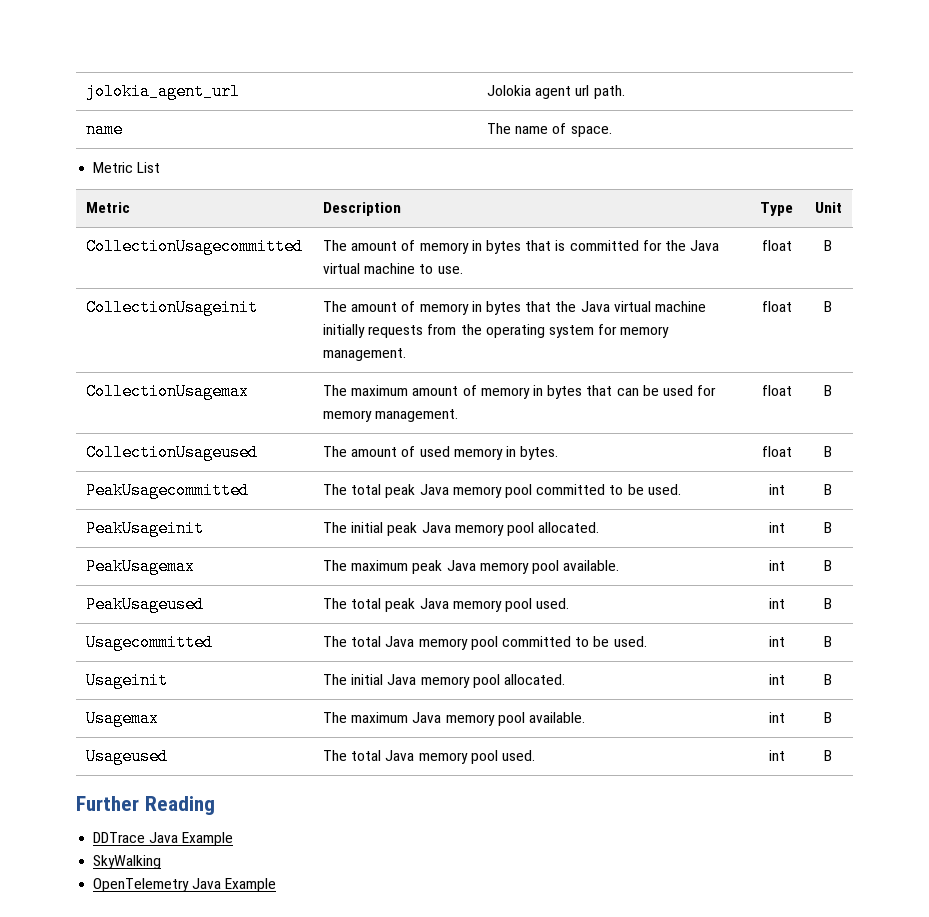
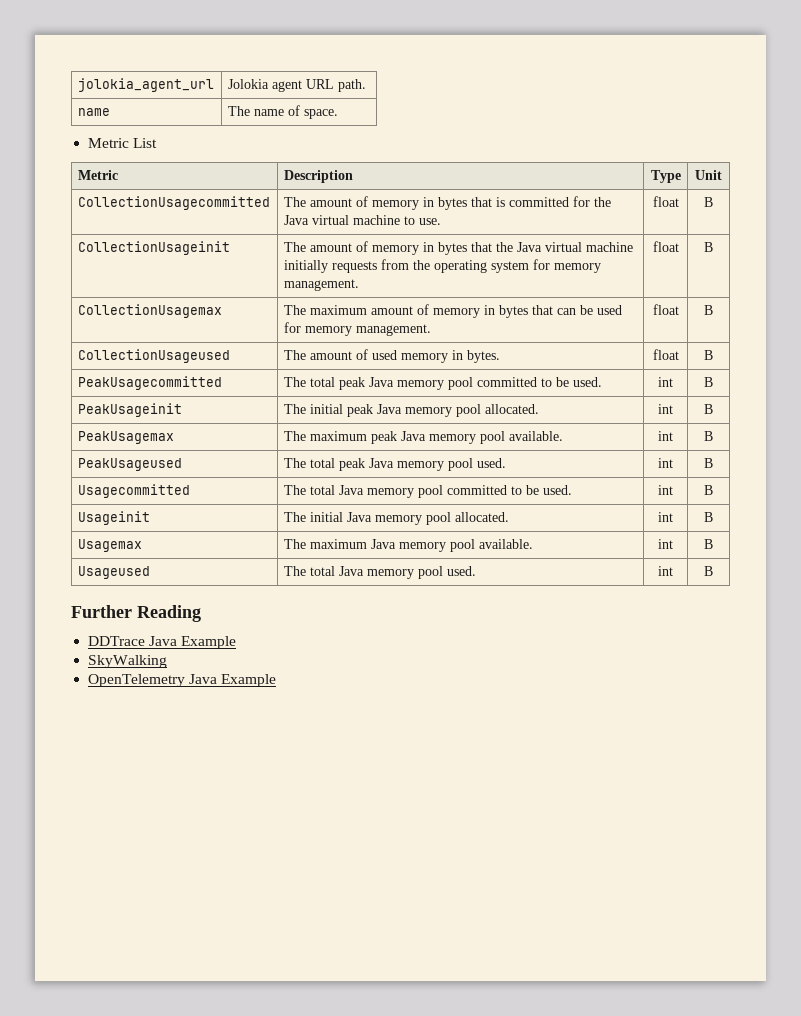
- jolokia_agent_url | Jolokia agent url path.
+ jolokia_agent_url | Jolokia agent URL path.

